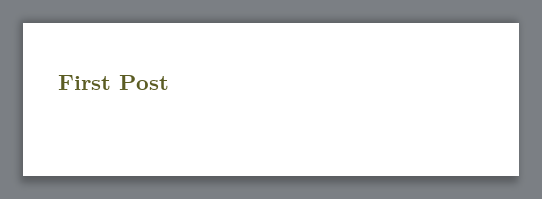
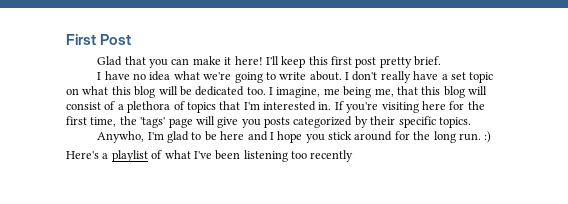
+ Glad that you can make it here! I'll keep this first post pretty brief.
+ I have no idea what we're going to write about. I don't really have a set topic on what this blog will be dedicated too. I imagine, me being me, that this blog will consist of a plethora of topics that I'm interested in. If you're visiting here for the first time, the 'tags' page will give you posts categorized by their specific topics.
+ Anywho, I'm glad to be here and I hope you stick around for the long run. :)
+ Here's a playlist of what I've been listening too recently

